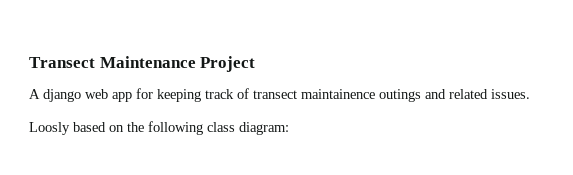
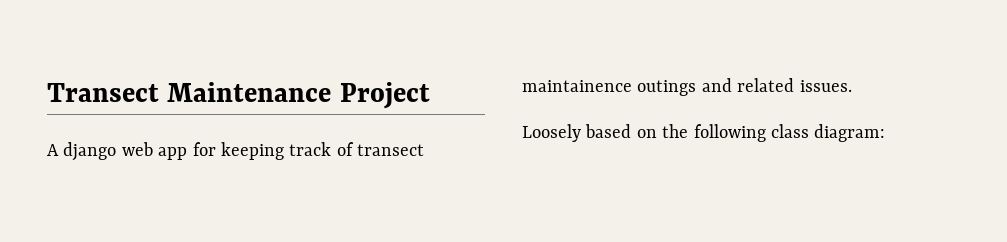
- Loosly based on the following class diagram:
+ Loosely based on the following class diagram:

